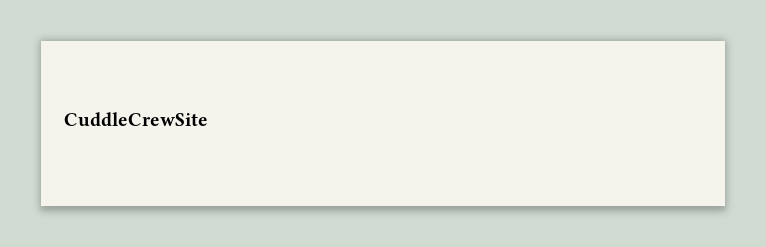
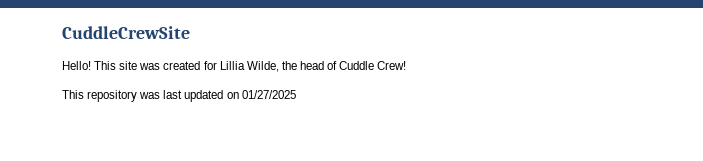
+ Hello! This site was created for Lillia Wilde, the head of Cuddle Crew!
+ This repository was last updated on 01/27/2025

